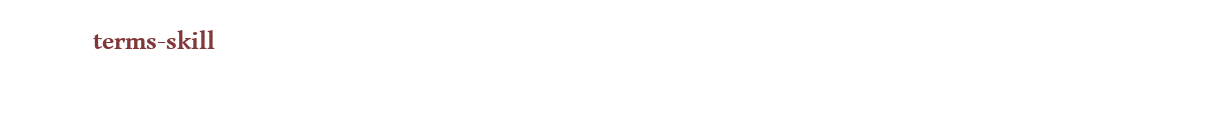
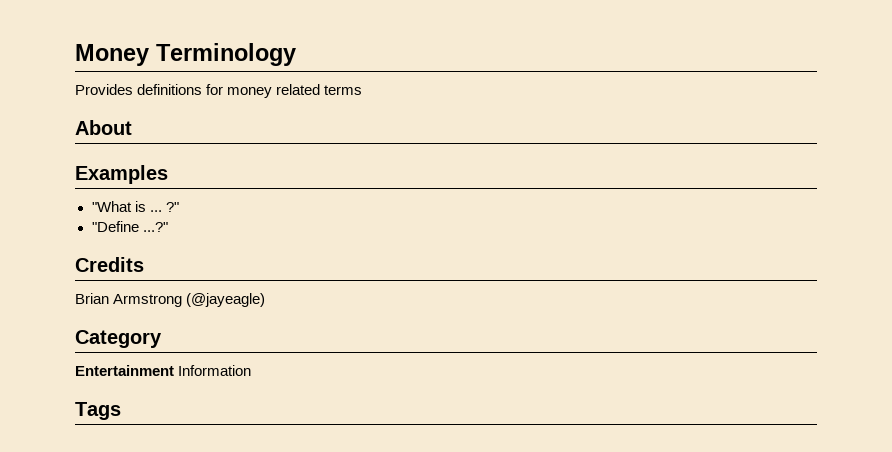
- terms-skill
+ Money Terminology
+ Provides definitions for money related terms
+ About
+ Examples
+ "What is ... ?"
+ "Define ...?"
+ Credits
+ Brian Armstrong (@jayeagle)
+ Category
+ Entertainment Information
+ Tags

